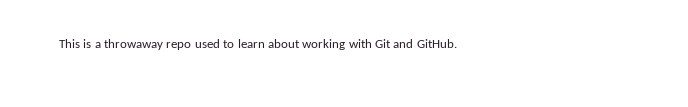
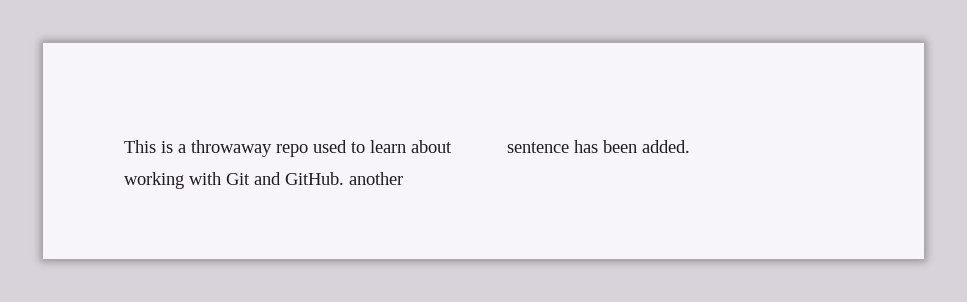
- This is a throwaway repo used to learn about working with Git and GitHub.
+ This is a throwaway repo used to learn about working with Git and GitHub. another sentence has been added.

